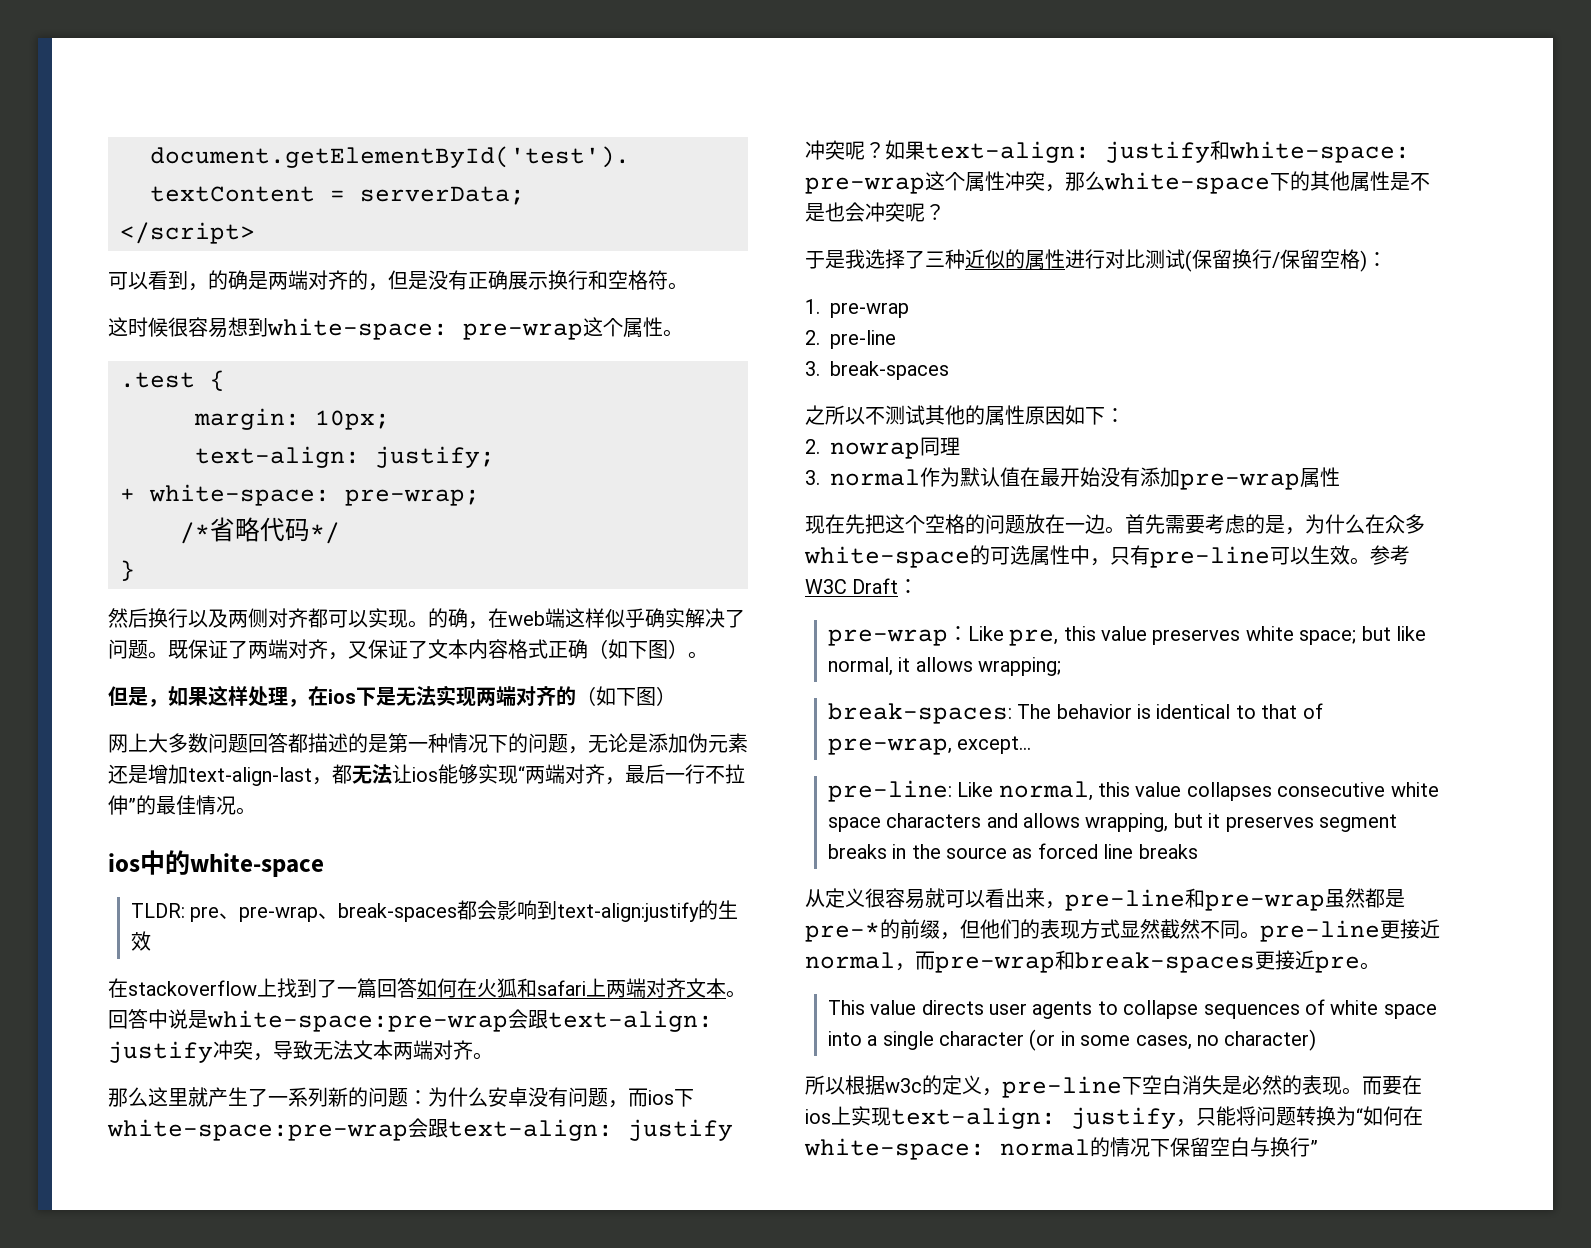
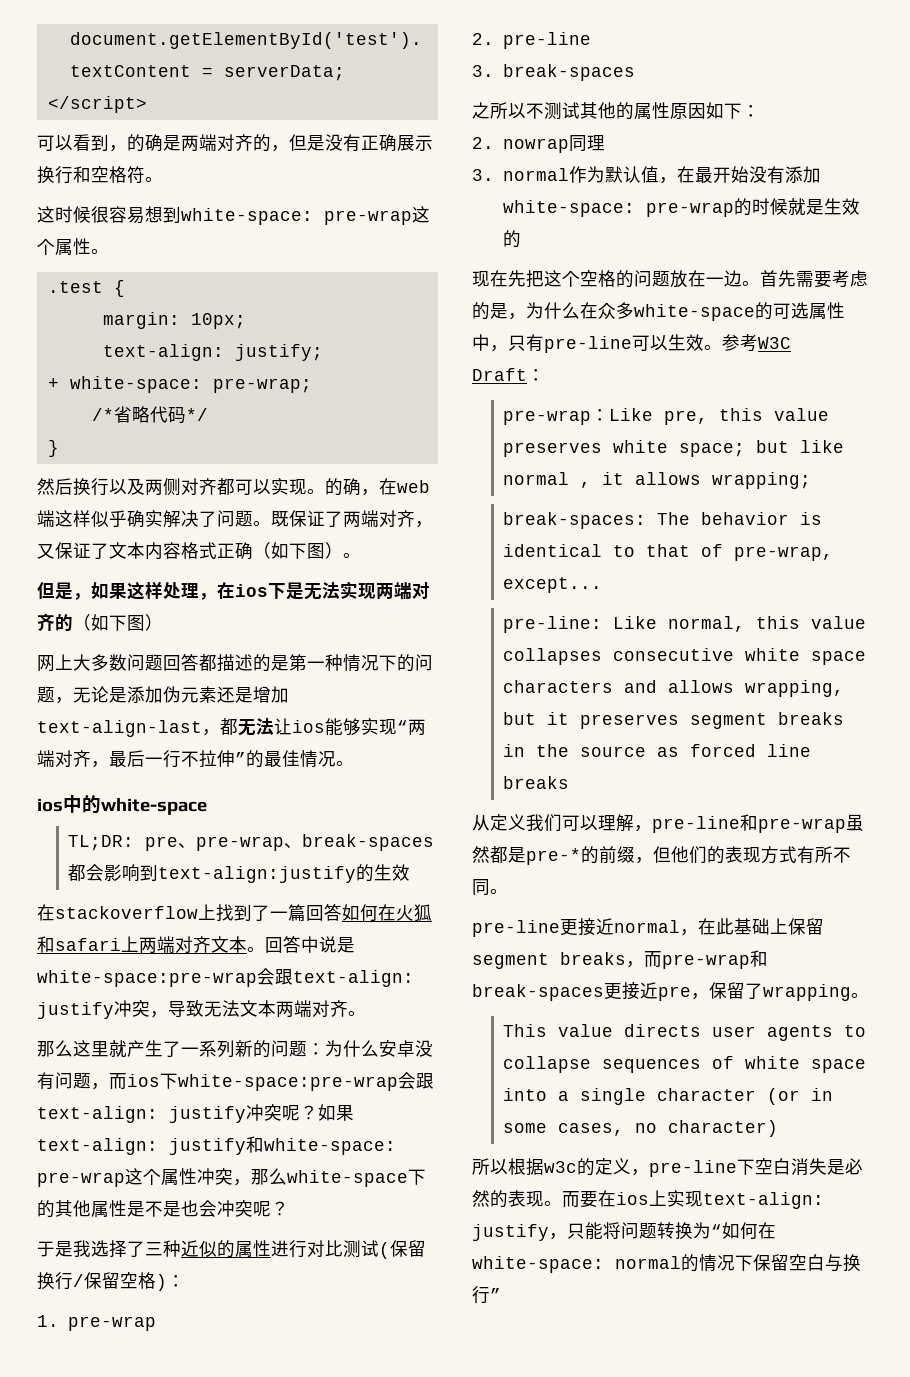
- TLDR: pre、pre-wrap、break-spaces都会影响到text-align:justify的生效
+ TL;DR: pre、pre-wrap、break-spaces都会影响到text-align:justify的生效
- 3. normal作为默认值在最开始没有添加pre-wrap属性
+ 3. normal作为默认值，在最开始没有添加white-space: pre-wrap的时候就是生效的
- pre-wrap：Like pre, this value preserves white space; but like normal, it allows wrapping;
+ pre-wrap：Like pre, this value preserves white space; but like normal , it allows wrapping;
- 从定义很容易就可以看出来，pre-line和pre-wrap虽然都是pre-*的前缀，但他们的表现方式显然截然不同。pre-line更接近normal，而pre-wrap和break-spaces更接近pre。
+ 从定义我们可以理解，pre-line和pre-wrap虽然都是pre-*的前缀，但他们的表现方式有所不同。
+ pre-line更接近normal，在此基础上保留segment breaks，而pre-wrap和break-spaces更接近pre，保留了wrapping。

